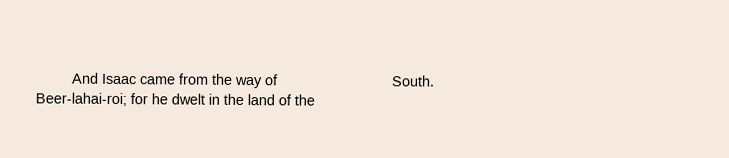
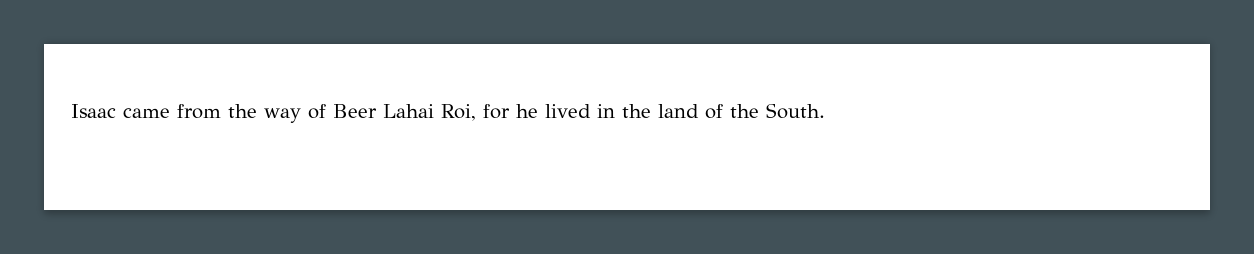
- And Isaac came from the way of Beer-lahai-roi; for he dwelt in the land of the South.
+ Isaac came from the way of Beer Lahai Roi, for he lived in the land of the South.

